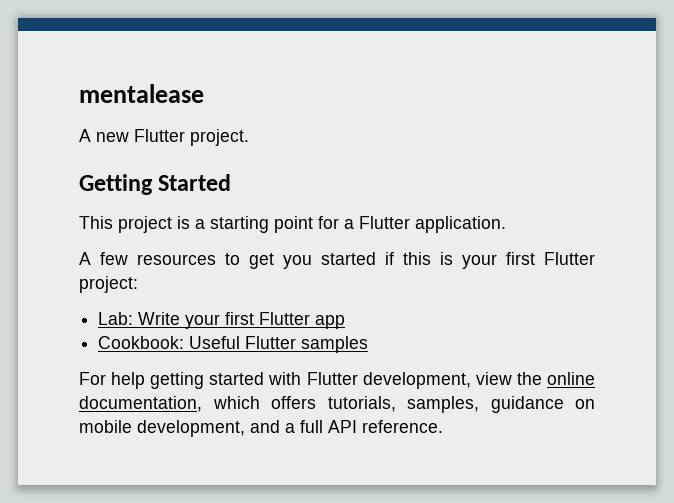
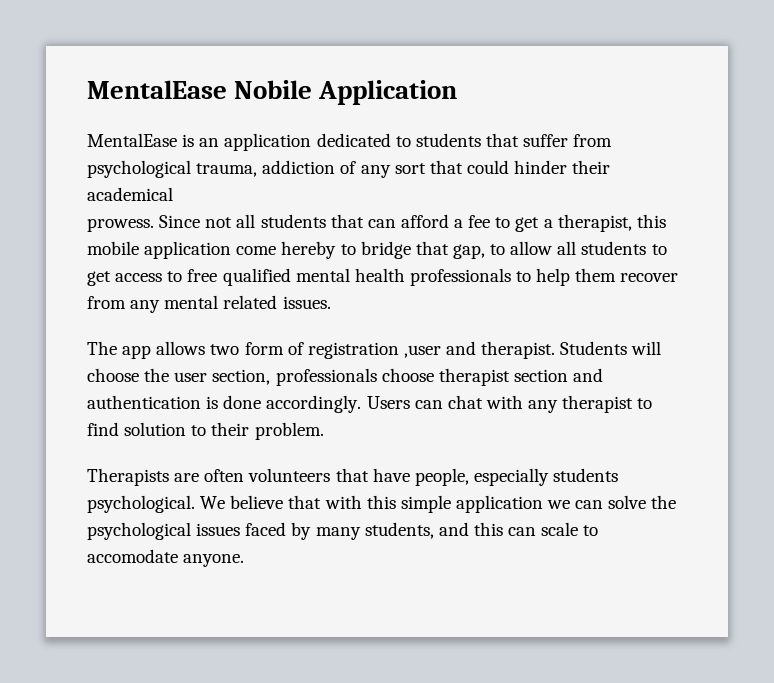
- mentalease
- A new Flutter project.
- Getting Started
- This project is a starting point for a Flutter application.
- A few resources to get you started if this is your first Flutter project:
- Lab: Write your first Flutter app
- Cookbook: Useful Flutter samples
- For help getting started with Flutter development, view the online documentation, which offers tutorials, samples, guidance on mobile development, and a full API reference.
+ MentalEase Nobile Application
+ MentalEase is an application dedicated to students that suffer from psychological trauma, addiction of any sort that could hinder their academical
+ prowess. Since not all students that can afford a fee to get a therapist, this mobile application come hereby to bridge that gap, to allow all students to get access to free qualified mental health professionals to help them recover from any mental related issues.
+ The app allows two form of registration ,user and therapist. Students will choose the user section, professionals choose therapist section and authentication is done accordingly. Users can chat with any therapist to find solution to their problem.
+ Therapists are often volunteers that have people, especially students psychological. We believe that with this simple application we can solve the psychological issues faced by many students, and this can scale to accomodate anyone.

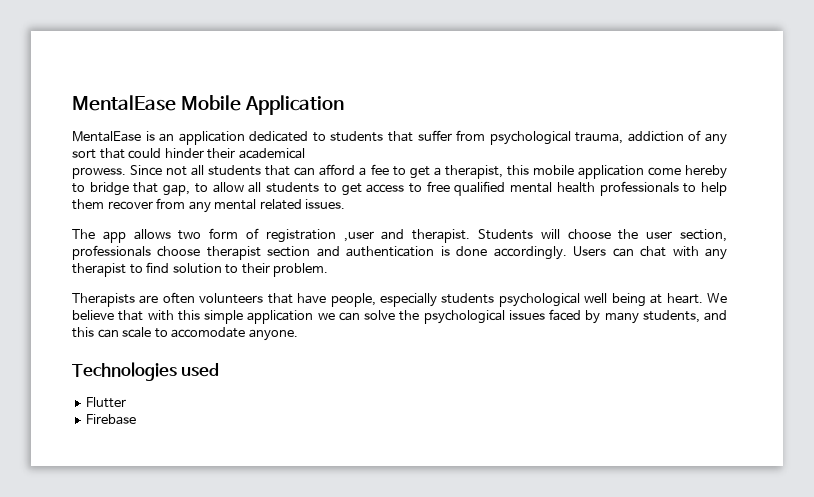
- MentalEase Nobile Application
+ MentalEase Mobile Application
- Therapists are often volunteers that have people, especially students psychological.
+ Therapists are often volunteers that have people, especially students psychological well being at heart.
+ Technologies used
+ Flutter
+ Firebase

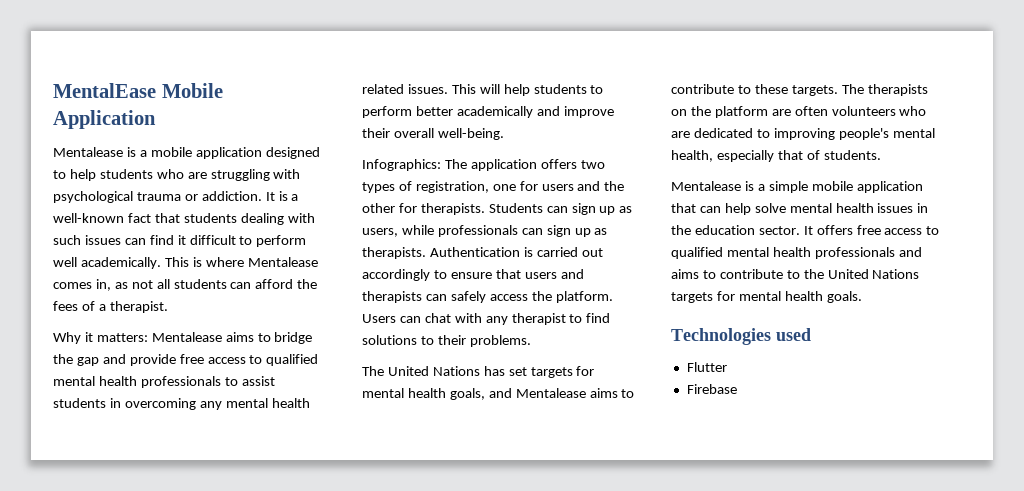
- MentalEase is an application dedicated to students that suffer from psychological trauma, addiction of any sort that could hinder their academical
- prowess. Since not all students that can afford a fee to get a therapist, this mobile application come hereby to bridge that gap, to allow all students to get access to free qualified mental health professionals to help them recover from any mental related issues.
- The app allows two form of registration ,user and therapist. Students will choose the user section, professionals choose therapist section and authentication is done accordingly.
+ Mentalease is a mobile application designed to help students who are struggling with psychological trauma or addiction. It is a well-known fact that students dealing with such issues can find it difficult to perform well academically. This is where Mentalease comes in, as not all students can afford the fees of a therapist.
+ Why it matters: Mentalease aims to bridge the gap and provide free access to qualified mental health professionals to assist students in overcoming any mental health related issues. This will help students to perform better academically and improve their overall well-being.
+ Infographics: The application offers two types of registration, one for users and the other for therapists. Students can sign up as users, while professionals can sign up as therapists. Authentication is carried out accordingly to ensure that users and therapists can safely access the platform.
- Users can chat with any therapist to find solution to their problem.
- Therapists are often volunteers that have people, especially students psychological well being at heart. We believe that with this simple application we can solve the psychological issues faced by many students, and this can scale to accomodate anyone.
+ Users can chat with any therapist to find solutions to their problems.
+ The United Nations has set targets for mental health goals, and Mentalease aims to contribute to these targets. The therapists on the platform are often volunteers who are dedicated to improving people's mental health, especially that of students.
+ Mentalease is a simple mobile application that can help solve mental health issues in the education sector. It offers free access to qualified mental health professionals and aims to contribute to the United Nations targets for mental health goals.

